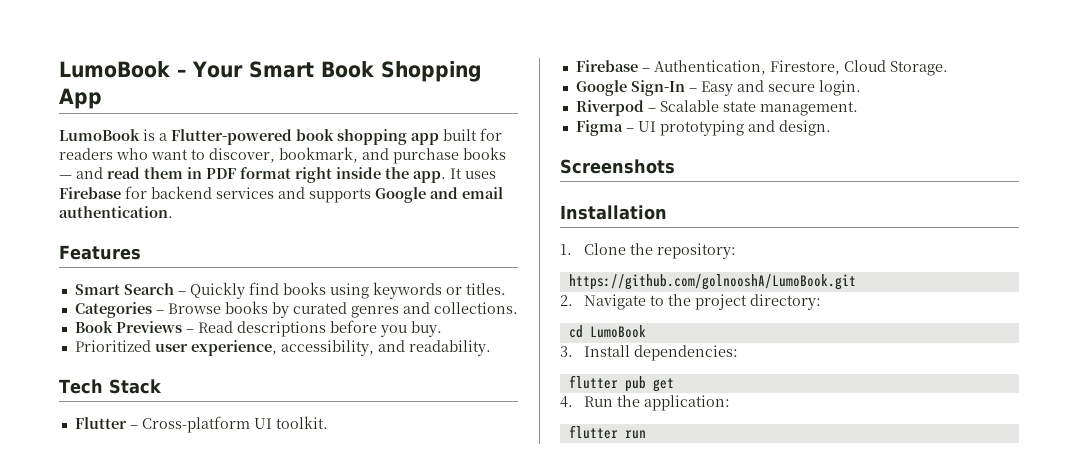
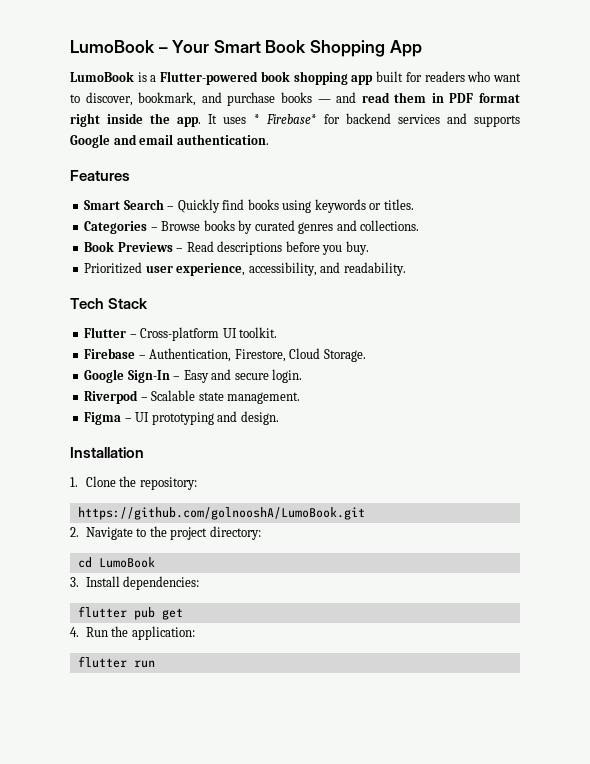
- It uses Firebase for backend services and supports Google and email authentication.
+ It uses * Firebase* for backend services and supports Google and email authentication.
- Screenshots

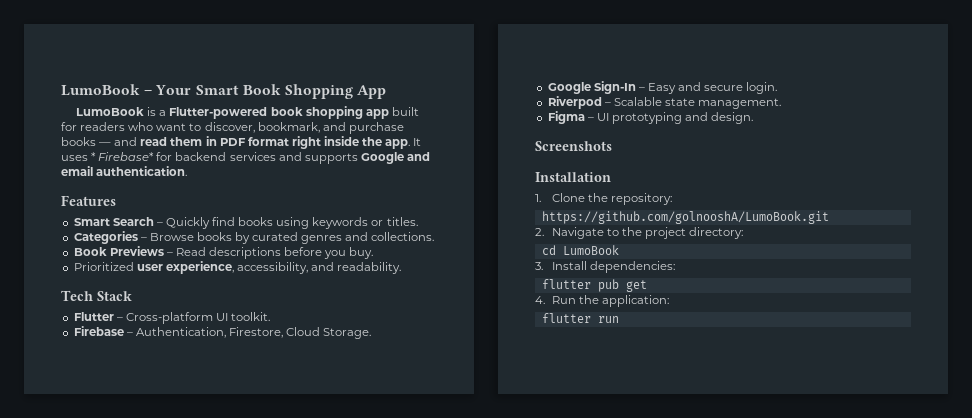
+ Screenshots

